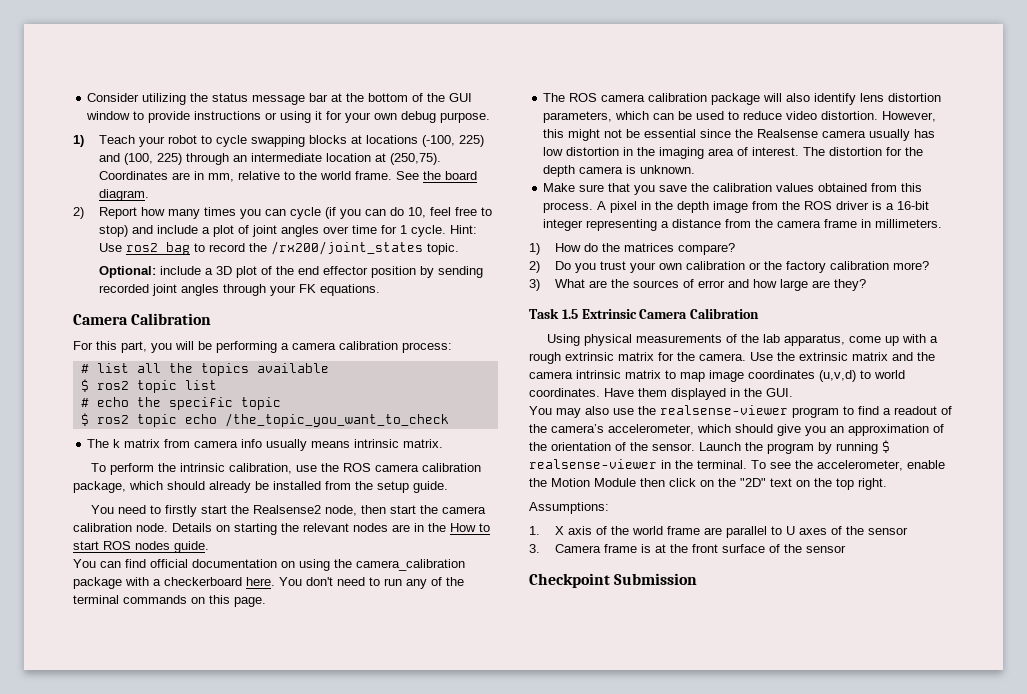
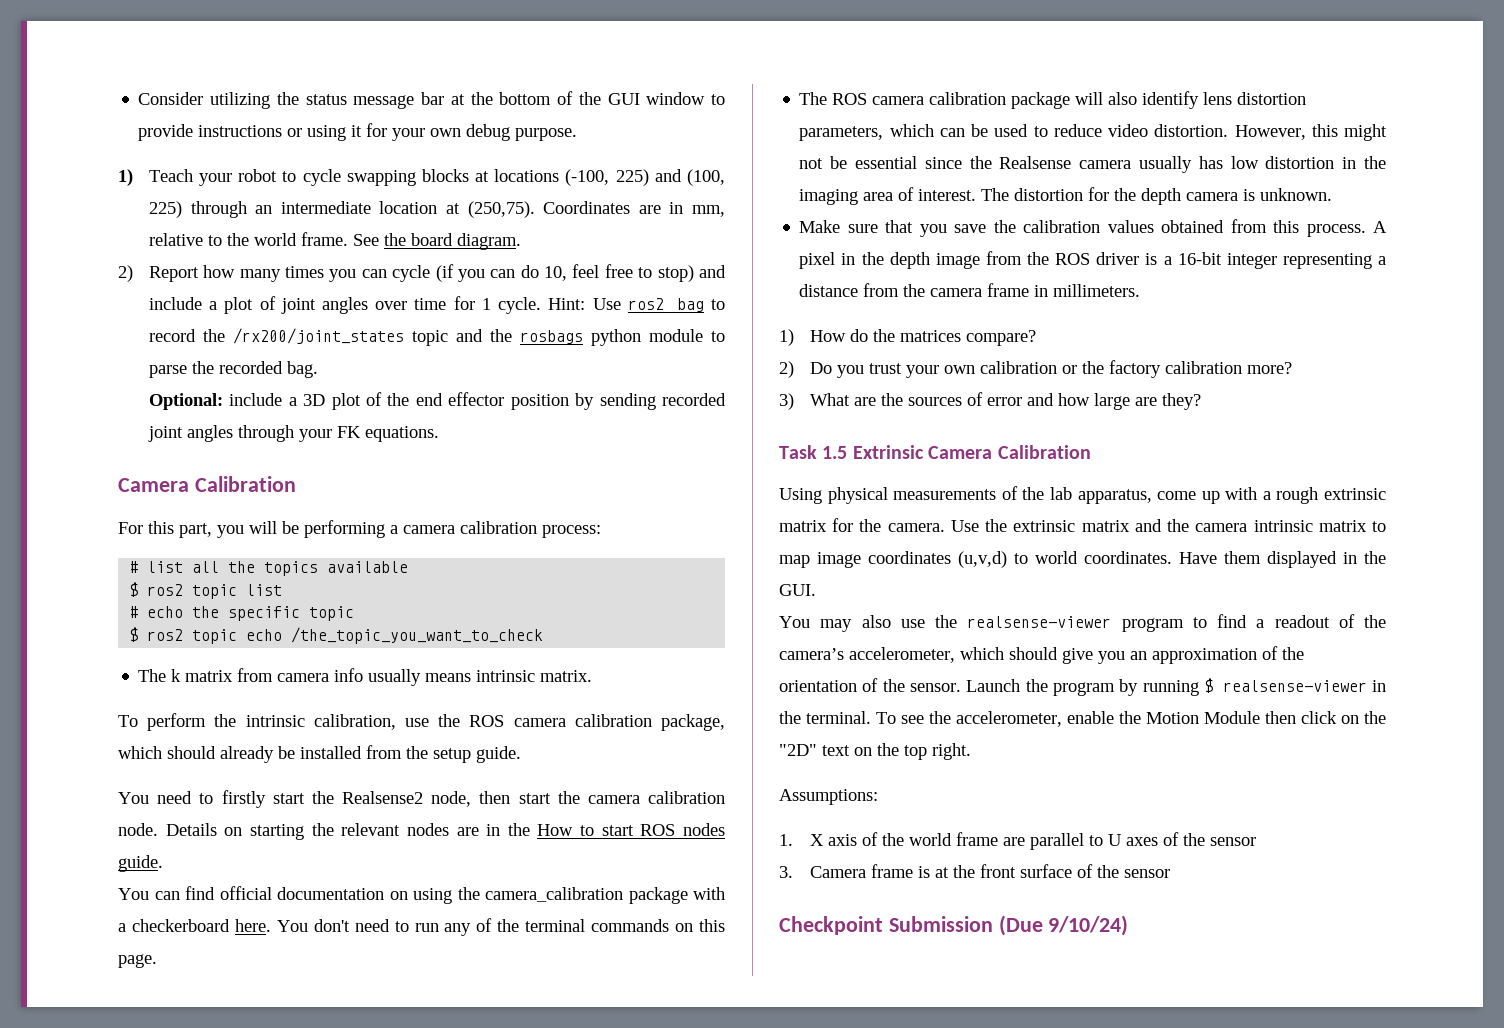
- Hint: Use ros2 bag to record the /rx200/joint_states topic.
+ Hint: Use ros2 bag to record the /rx200/joint_states topic and the rosbags python module to parse the recorded bag.
- Checkpoint Submission
+ Checkpoint Submission (Due 9/10/24)

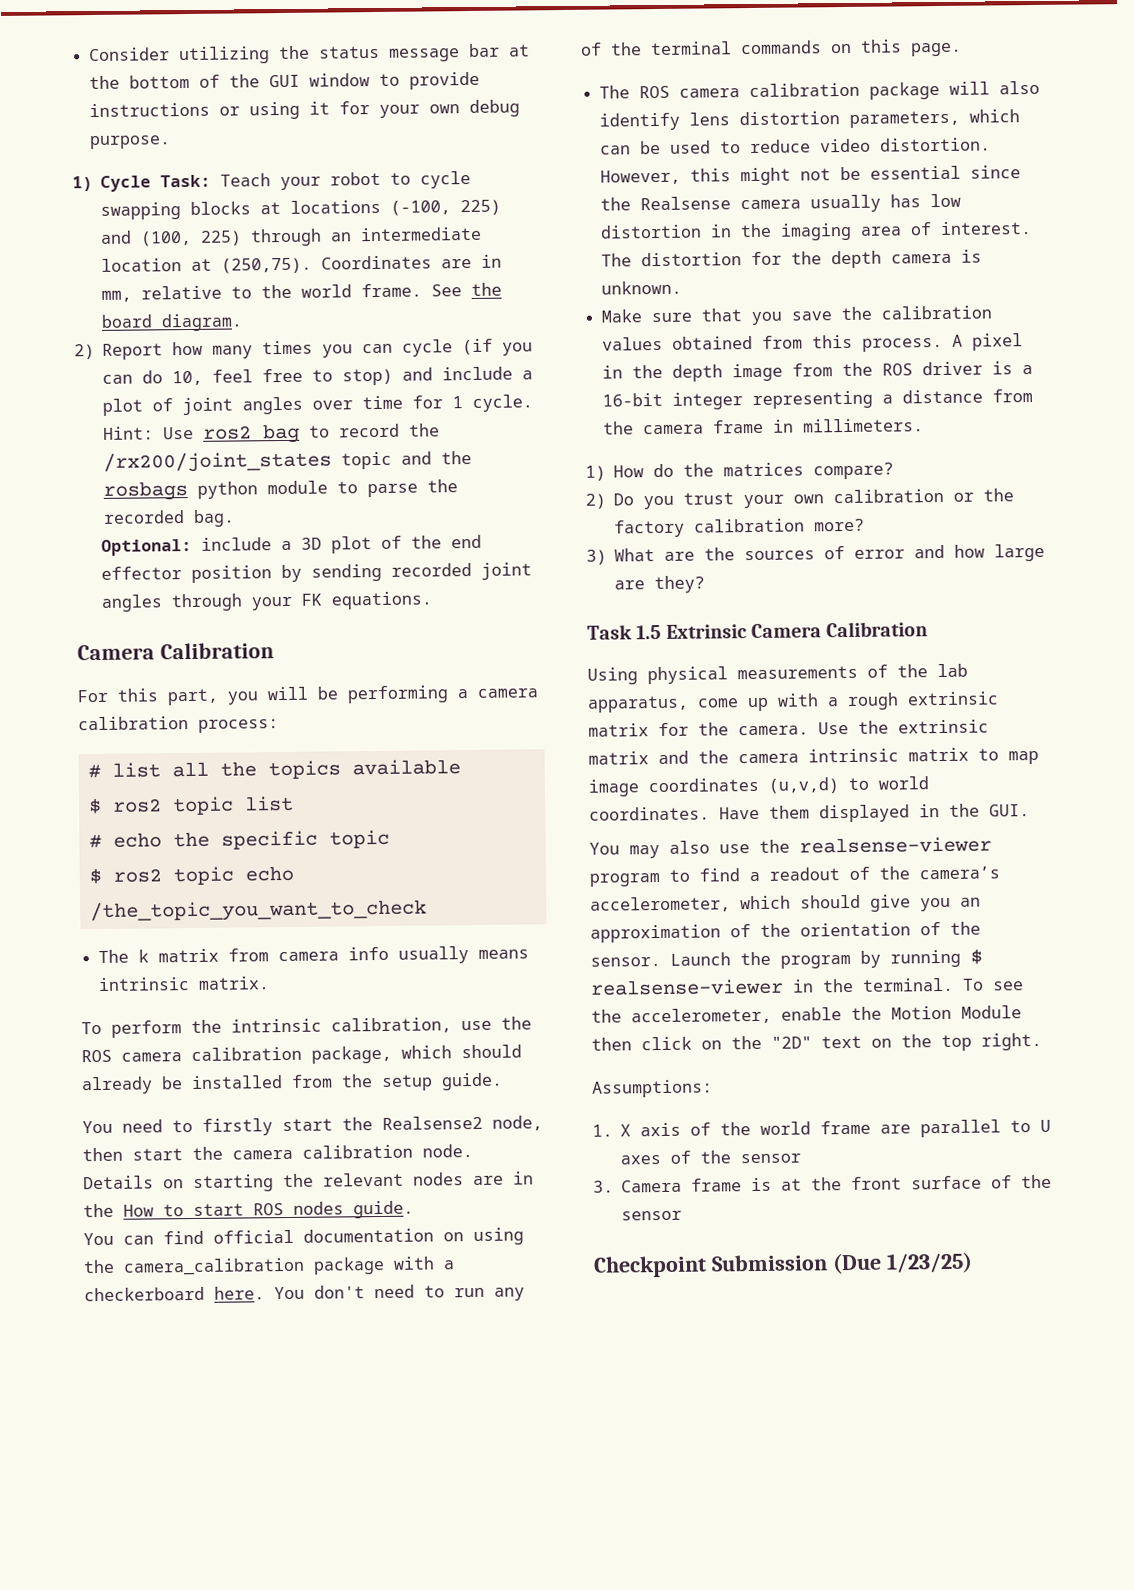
- 1) Teach your robot to cycle swapping blocks at locations (-100, 225) and (100, 225) through an intermediate location at (250,75).
+ 1) Cycle Task: Teach your robot to cycle swapping blocks at locations (-100, 225) and (100, 225) through an intermediate location at (250,75).
- Checkpoint Submission (Due 9/10/24)
+ Checkpoint Submission (Due 1/23/25)

